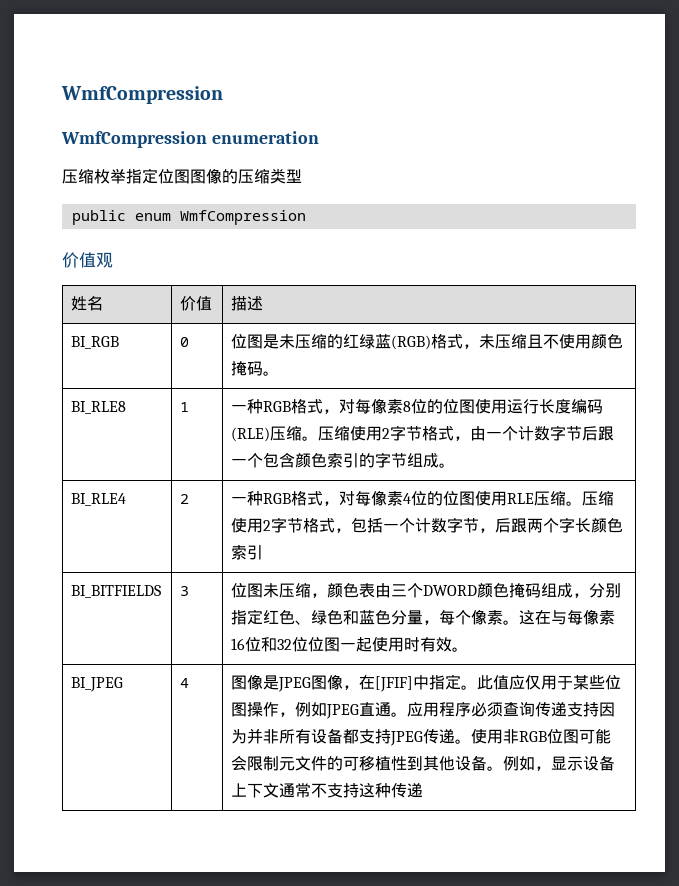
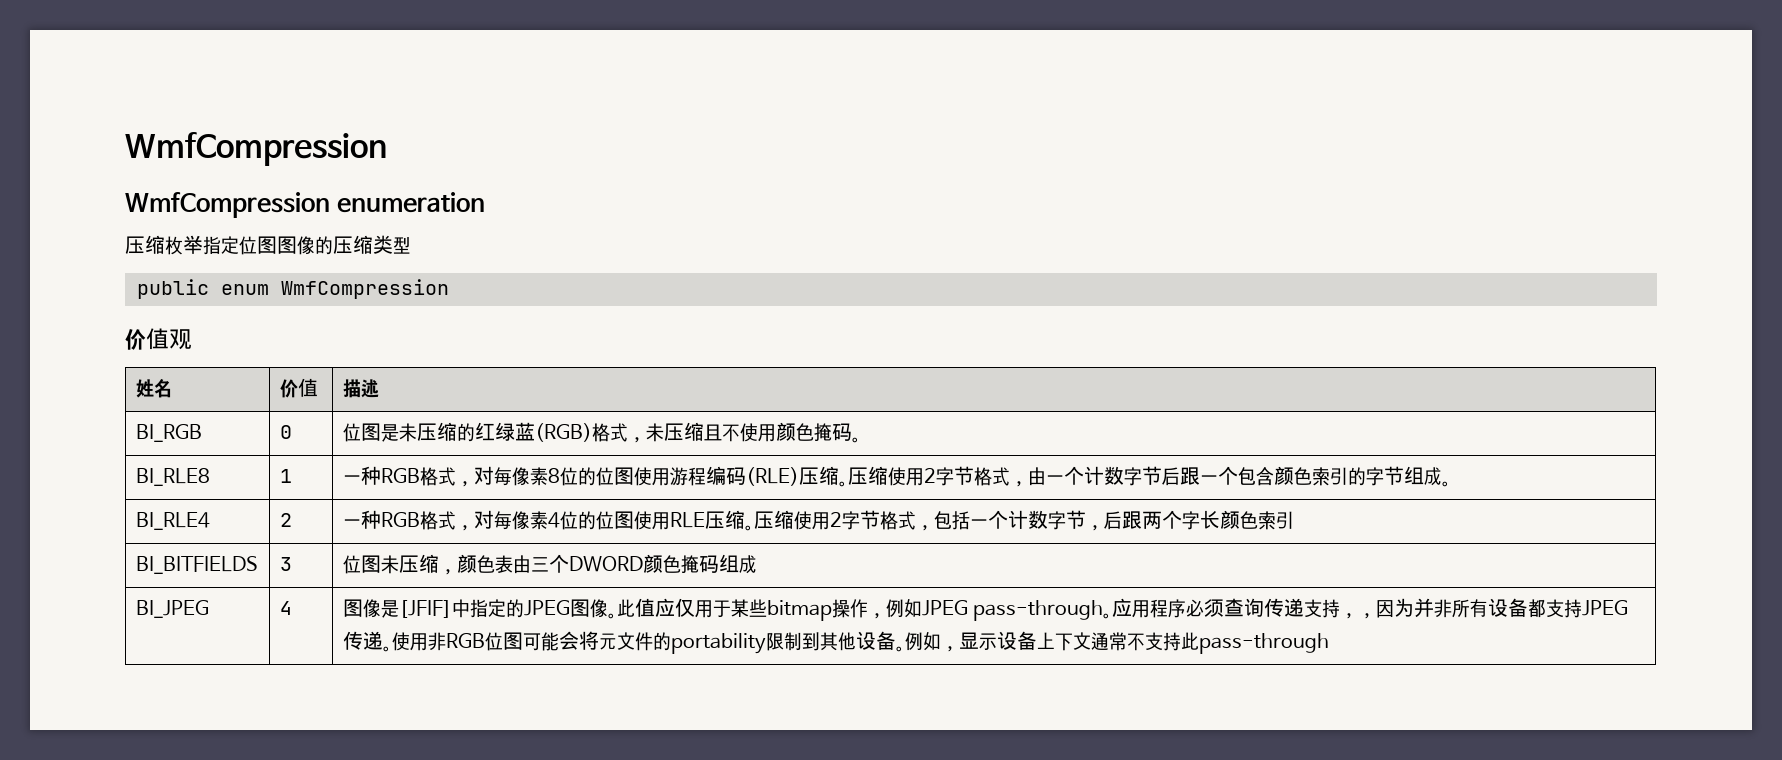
- BI_RLE8 | 1 | 一种RGB格式，对每像素8位的位图使用运行长度编码(RLE)压缩。压缩使用2字节格式，由一个计数字节后跟一个包含颜色索引的字节组成。
+ BI_RLE8 | 1 | 一种RGB格式，对每像素8位的位图使用游程编码(RLE)压缩。压缩使用2字节格式，由一个计数字节后跟一个包含颜色索引的字节组成。
- BI_BITFIELDS | 3 | 位图未压缩，颜色表由三个DWORD颜色掩码组成，分别指定红色、绿色和蓝色分量，每个像素。这在与每像素16位和32位位图一起使用时有效。
- BI_JPEG | 4 | 图像是JPEG图像，在[JFIF]中指定。
+ BI_BITFIELDS | 3 | 位图未压缩，颜色表由三个DWORD颜色掩码组成
+ BI_JPEG | 4 | 图像是[JFIF]中指定的JPEG图像。
- 此值应仅用于某些位图操作，例如JPEG直通。
+ 此值应仅用于某些bitmap操作，例如JPEG pass-through。
- 应用程序必须查询传递支持因为并非所有设备都支持JPEG传递。
+ 应用程序必须查询传递支持，，因为并非所有设备都支持JPEG传递。
- 使用非RGB位图可能会限制元文件的可移植性到其他设备。
+ 使用非RGB位图可能会将元文件的portability限制到其他设备。
- 例如，显示设备上下文通常不支持这种传递
+ 例如，显示设备上下文通常不支持此pass-through

